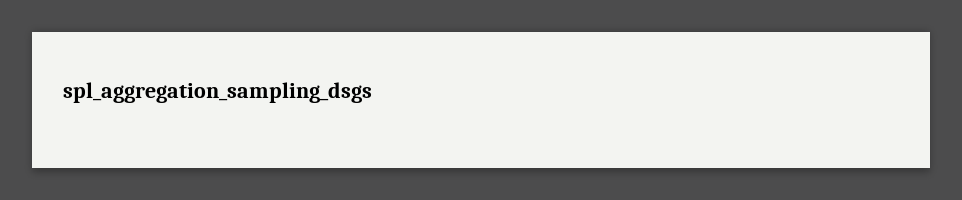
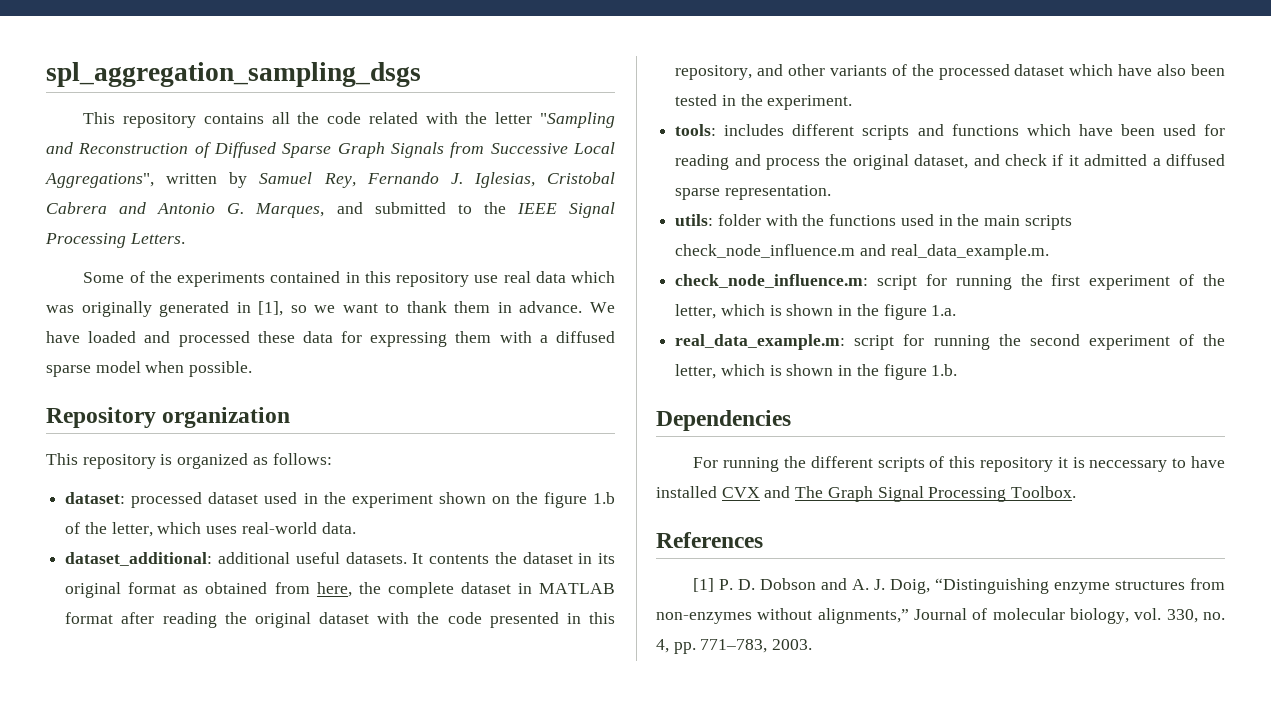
+ This repository contains all the code related with the letter "Sampling and Reconstruction of Diffused Sparse Graph Signals from Successive Local Aggregations", written by Samuel Rey, Fernando J. Iglesias, Cristobal Cabrera and Antonio G. Marques, and submitted to the IEEE Signal Processing Letters.
+ Some of the experiments contained in this repository use real data which was originally generated in [1], so we want to thank them in advance. We have loaded and processed these data for expressing them with a diffused sparse model when possible.
+ Repository organization
+ This repository is organized as follows:
+ dataset: processed dataset used in the experiment shown on the figure 1.b of the letter, which uses real-world data.
+ dataset_additional: additional useful datasets. It contents the dataset in its original format as obtained from here, the complete dataset in MATLAB format after reading the original dataset with the code presented in this repository, and other variants of the processed dataset which have also been tested in the experiment.
+ tools: includes different scripts and functions which have been used for reading and process the original dataset, and check if it admitted a diffused sparse representation.
+ utils: folder with the functions used in the main scripts check_node_influence.m and real_data_example.m.
+ check_node_influence.m: script for running the first experiment of the letter, which is shown in the figure 1.a.
+ real_data_example.m: script for running the second experiment of the letter, which is shown in the figure 1.b.
+ Dependencies
+ For running the different scripts of this repository it is neccessary to have installed CVX and The Graph Signal Processing Toolbox.
+ References
+ [1] P. D. Dobson and A. J. Doig, “Distinguishing enzyme structures from non-enzymes without alignments,” Journal of molecular biology, vol. 330, no. 4, pp. 771–783, 2003.

